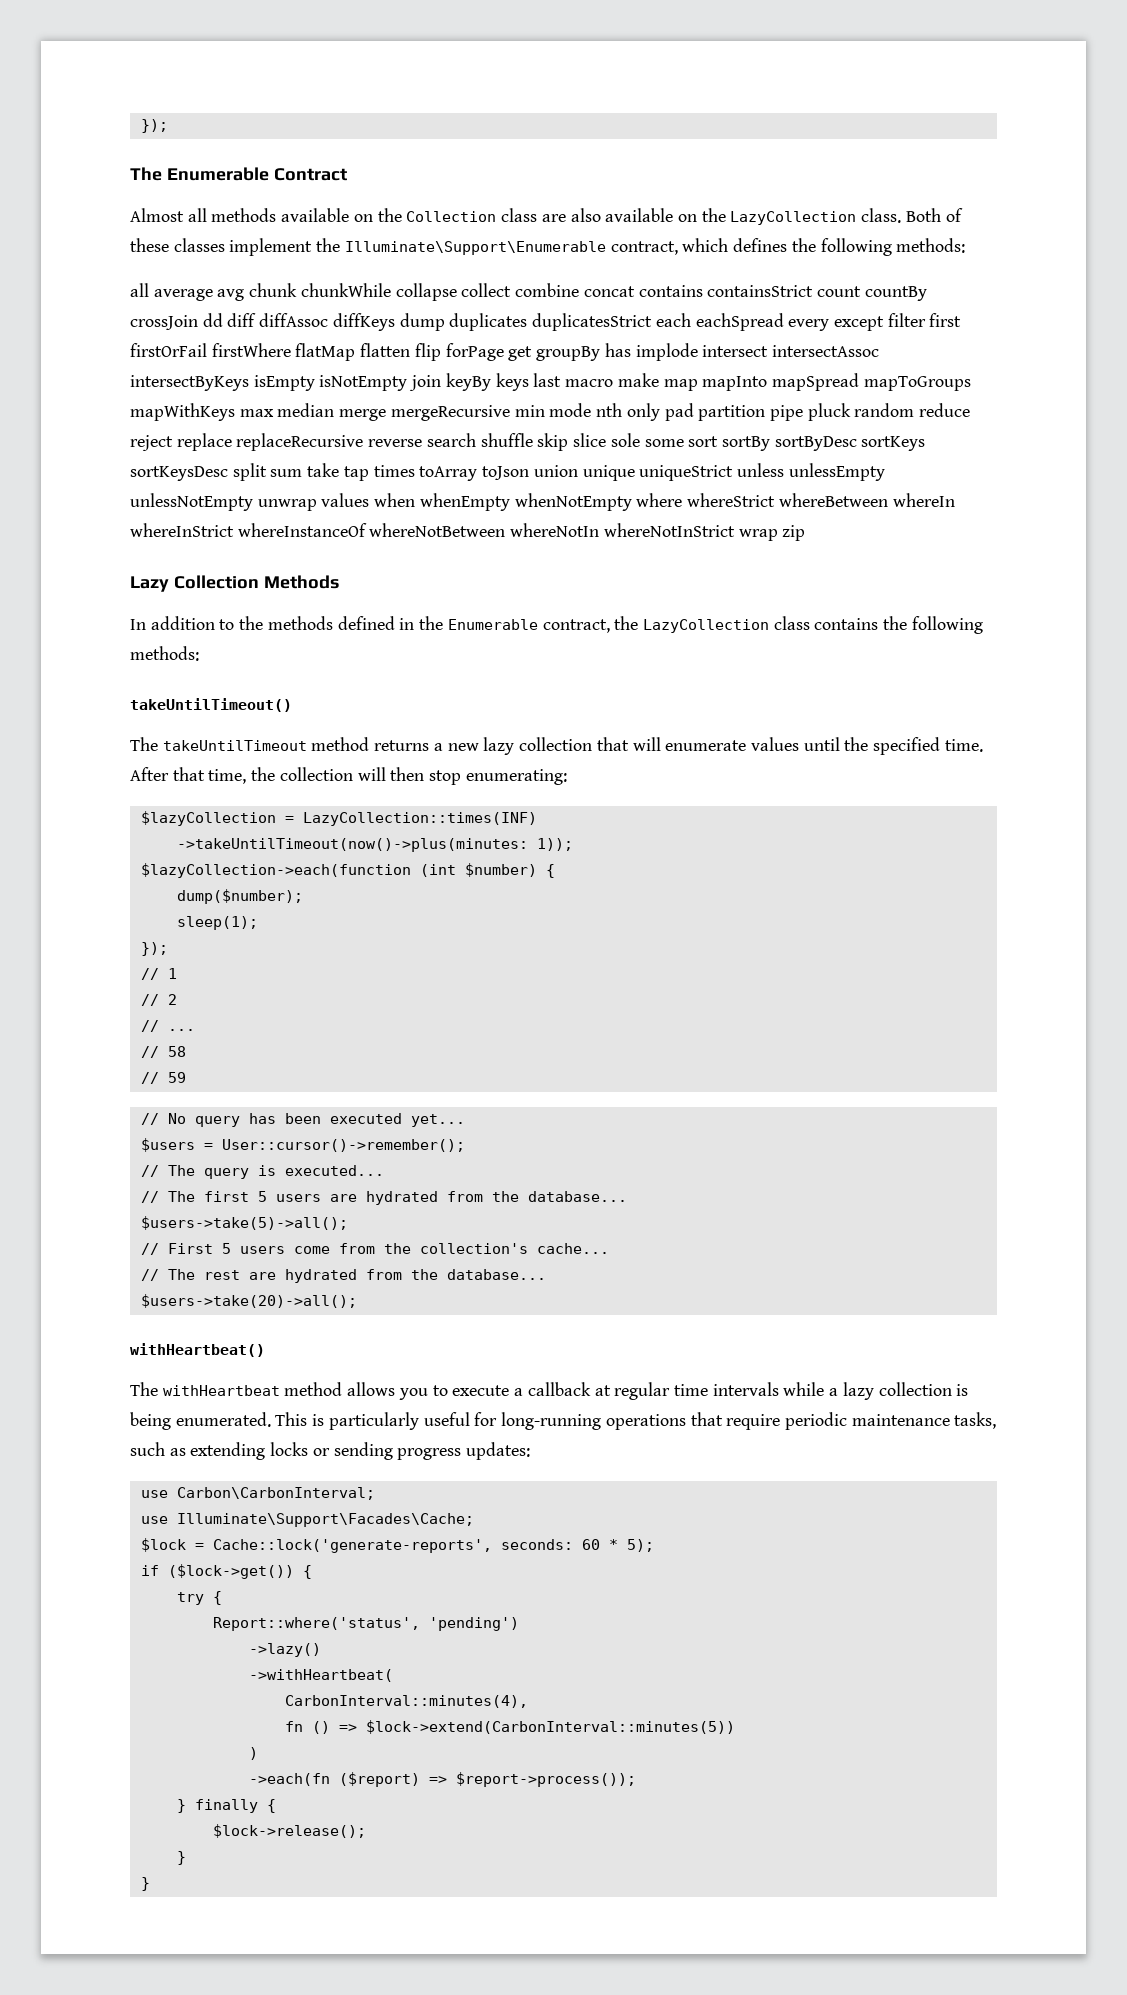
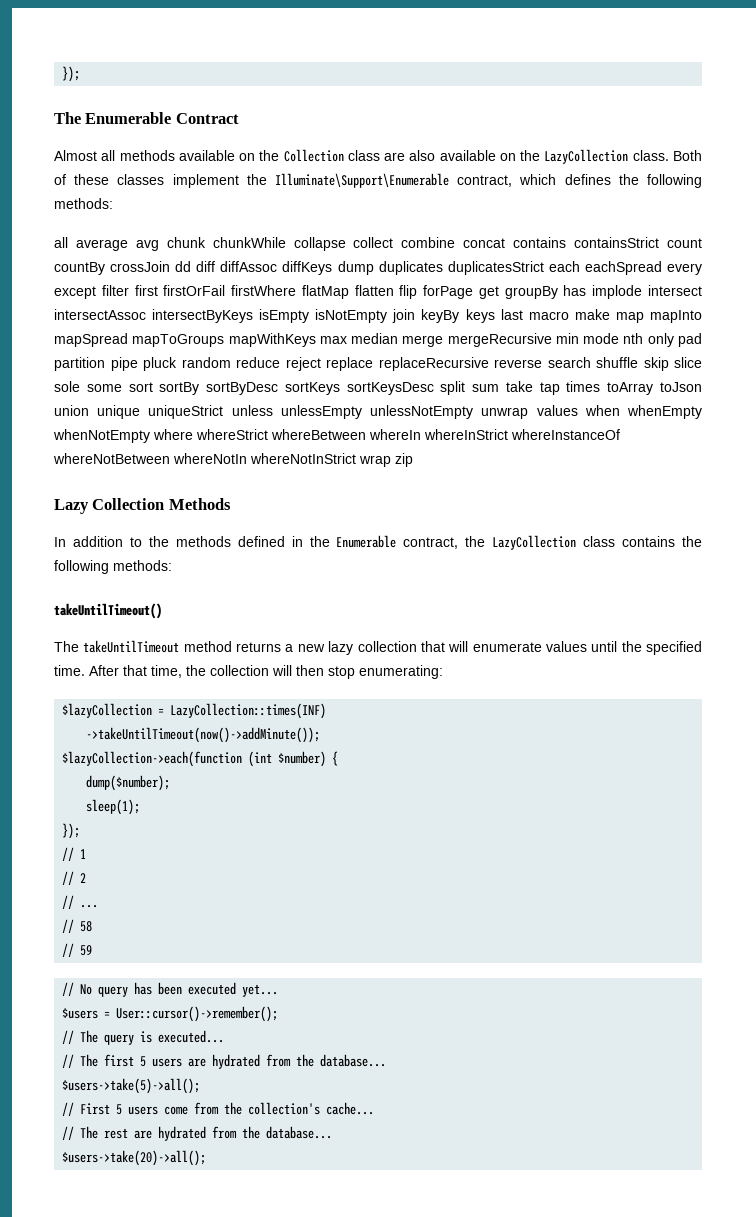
- ->takeUntilTimeout(now()->plus(minutes: 1));
+ ->takeUntilTimeout(now()->addMinute());
- withHeartbeat()
- The withHeartbeat method allows you to execute a callback at regular time intervals while a lazy collection is being enumerated. This is particularly useful for long-running operations that require periodic maintenance tasks, such as extending locks or sending progress updates:
- use Carbon\CarbonInterval;
- use Illuminate\Support\Facades\Cache;
- $lock = Cache::lock('generate-reports', seconds: 60 * 5);
- if ($lock->get()) {
- try {
- Report::where('status', 'pending')
- ->lazy()
- ->withHeartbeat(
- CarbonInterval::minutes(4),
- fn () => $lock->extend(CarbonInterval::minutes(5))
- )
- ->each(fn ($report) => $report->process());
- } finally {
- $lock->release();
- }
- }

